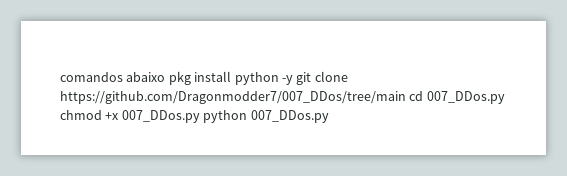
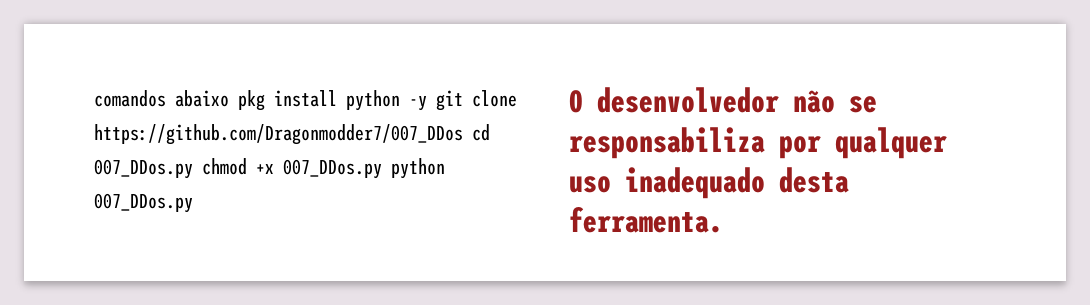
- comandos abaixo pkg install python -y git clone https://github.com/Dragonmodder7/007_DDos/tree/main cd 007_DDos.py chmod +x 007_DDos.py python 007_DDos.py
+ comandos abaixo pkg install python -y git clone https://github.com/Dragonmodder7/007_DDos cd 007_DDos.py chmod +x 007_DDos.py python 007_DDos.py
+ O desenvolvedor não se responsabiliza por qualquer uso inadequado desta ferramenta.

